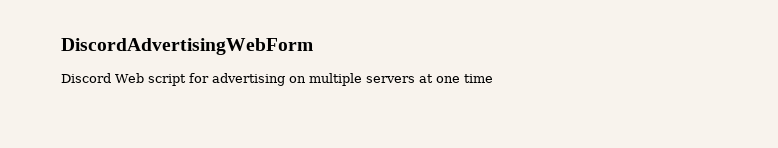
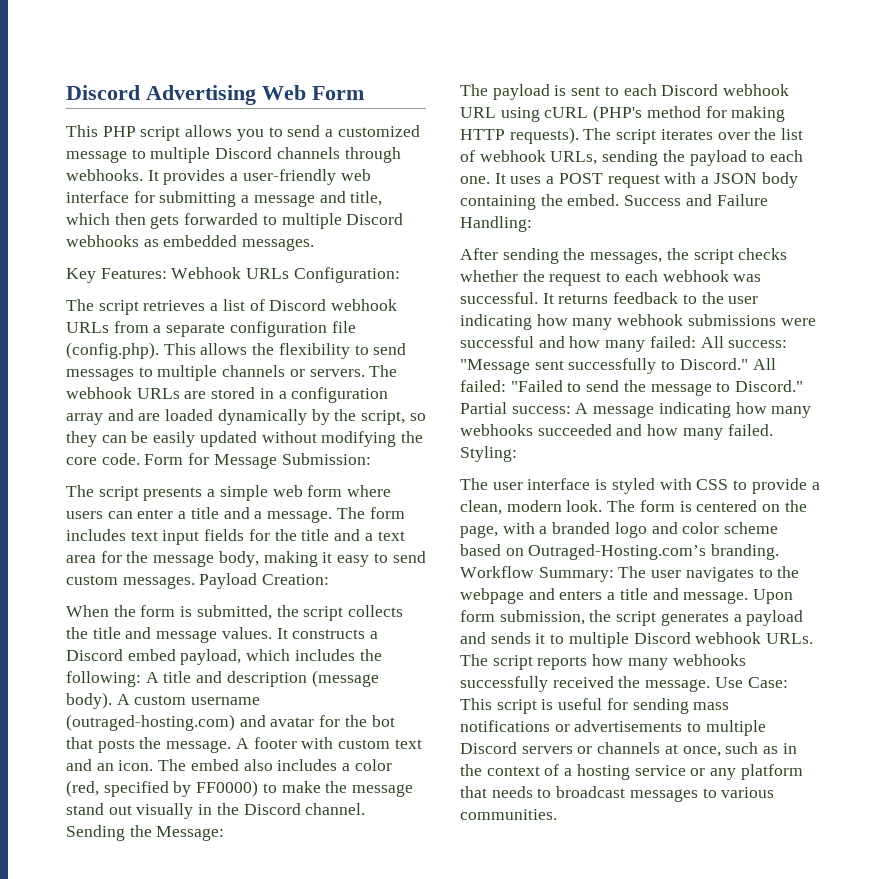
- DiscordAdvertisingWebForm
- Discord Web script for advertising on multiple servers at one time
+ Discord Advertising Web Form
+ This PHP script allows you to send a customized message to multiple Discord channels through webhooks. It provides a user-friendly web interface for submitting a message and title, which then gets forwarded to multiple Discord webhooks as embedded messages.
+ Key Features: Webhook URLs Configuration:
+ The script retrieves a list of Discord webhook URLs from a separate configuration file (config.php). This allows the flexibility to send messages to multiple channels or servers. The webhook URLs are stored in a configuration array and are loaded dynamically by the script, so they can be easily updated without modifying the core code. Form for Message Submission:
+ The script presents a simple web form where users can enter a title and a message. The form includes text input fields for the title and a text area for the message body, making it easy to send custom messages. Payload Creation:
+ When the form is submitted, the script collects the title and message values. It constructs a Discord embed payload, which includes the following: A title and description (message body). A custom username (outraged-hosting.com) and avatar for the bot that posts the message. A footer with custom text and an icon. The embed also includes a color (red, specified by FF0000) to make the message stand out visually in the Discord channel. Sending the Message:
+ The payload is sent to each Discord webhook URL using cURL (PHP's method for making HTTP requests). The script iterates over the list of webhook URLs, sending the payload to each one. It uses a POST request with a JSON body containing the embed. Success and Failure Handling:
+ After sending the messages, the script checks whether the request to each webhook was successful. It returns feedback to the user indicating how many webhook submissions were successful and how many failed: All success: "Message sent successfully to Discord." All failed: "Failed to send the message to Discord." Partial success: A message indicating how many webhooks succeeded and how many failed. Styling:
+ The user interface is styled with CSS to provide a clean, modern look. The form is centered on the page, with a branded logo and color scheme based on Outraged-Hosting.com’s branding. Workflow Summary: The user navigates to the webpage and enters a title and message. Upon form submission, the script generates a payload and sends it to multiple Discord webhook URLs. The script reports how many webhooks successfully received the message. Use Case: This script is useful for sending mass notifications or advertisements to multiple Discord servers or channels at once, such as in the context of a hosting service or any platform that needs to broadcast messages to various communities.

